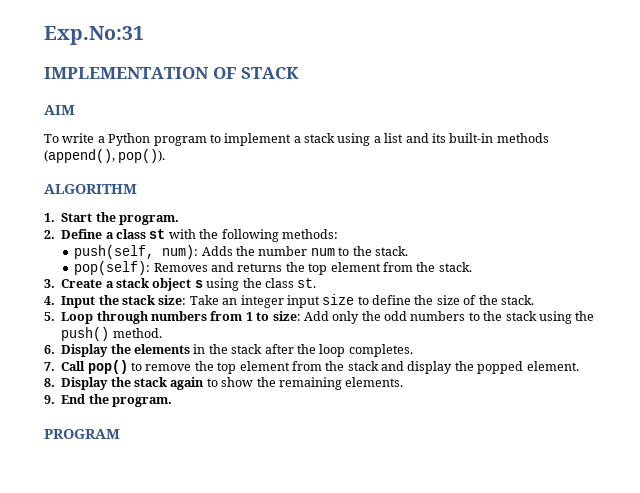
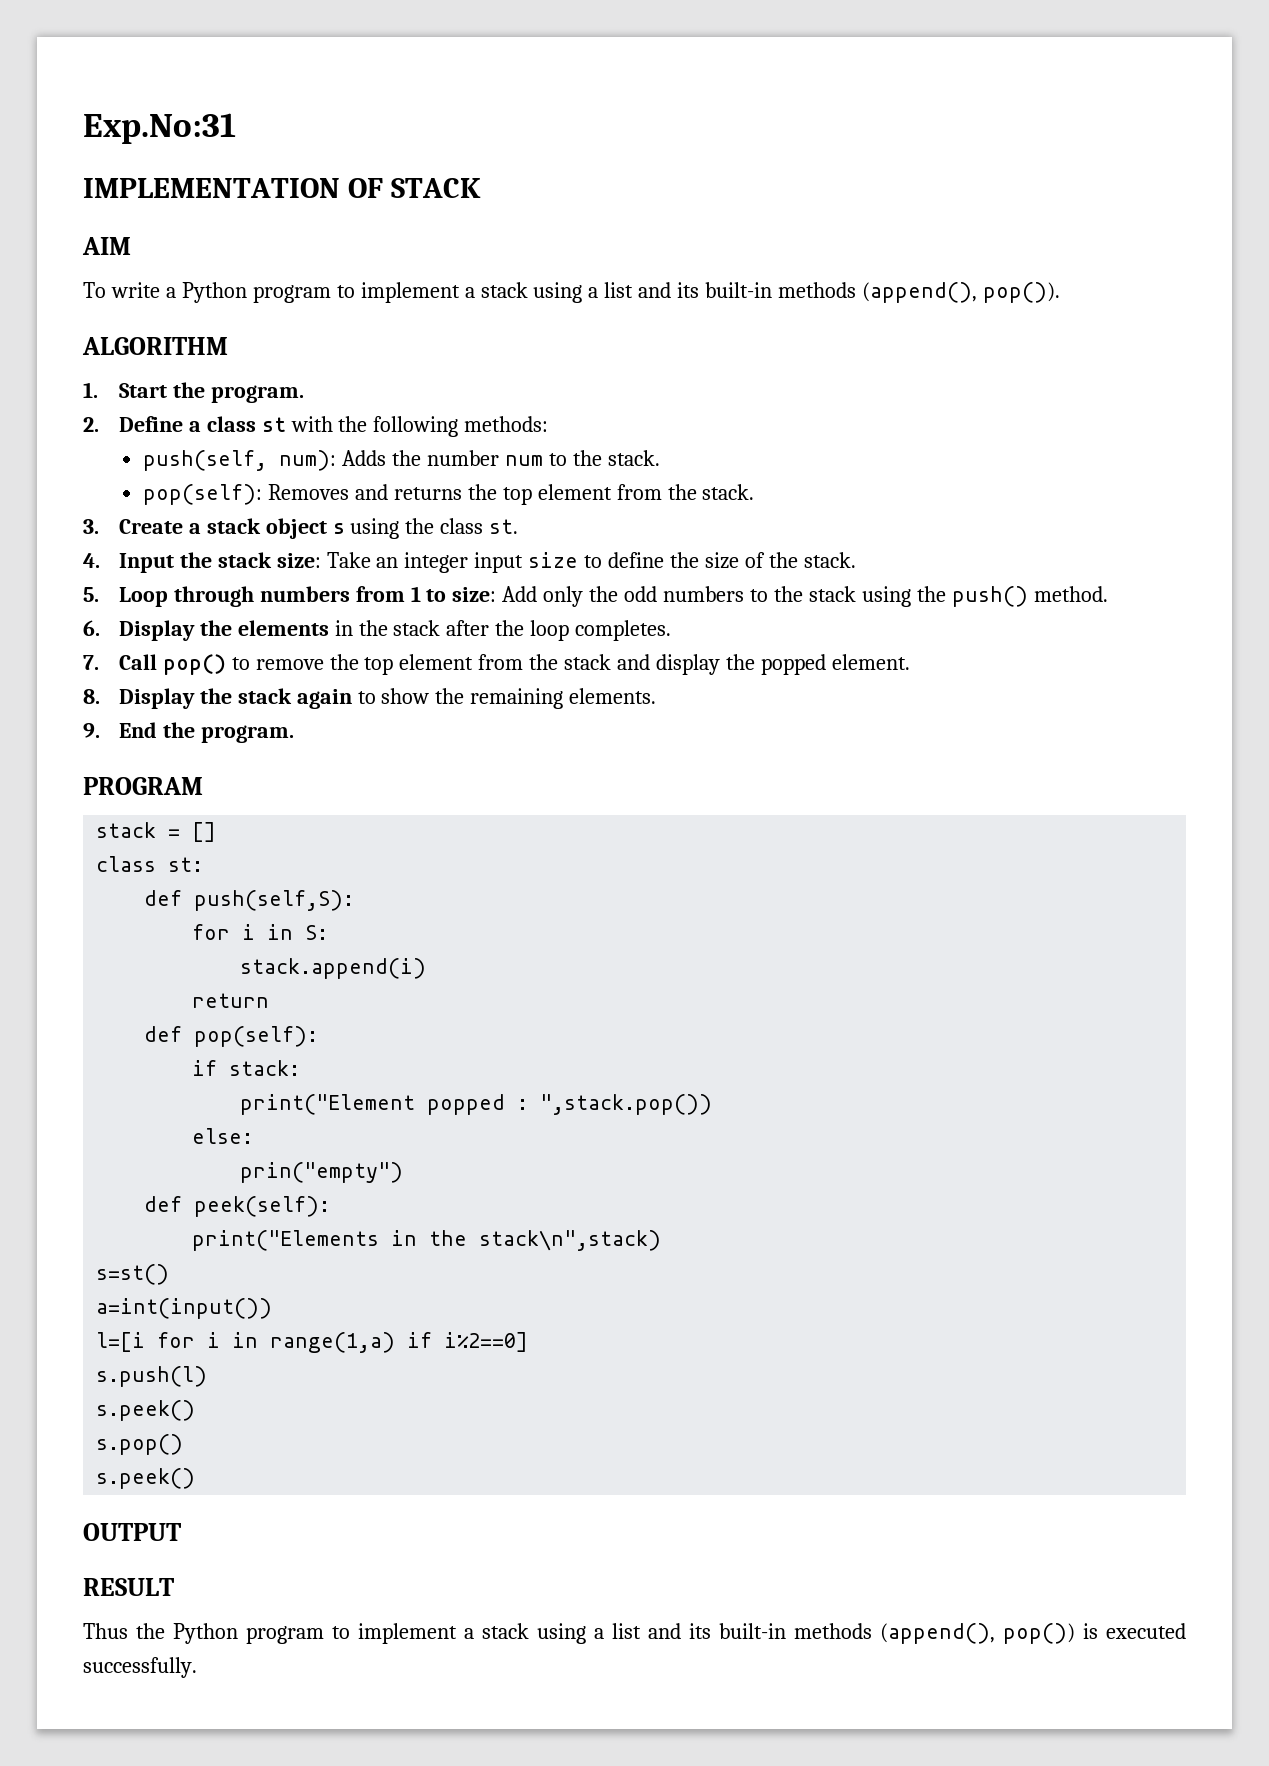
+ stack = []
+ class st:
+ def push(self,S):
+ for i in S:
+ stack.append(i)
+ return
+ def pop(self):
+ if stack:
+ print("Element popped : ",stack.pop())
+ else:
+ prin("empty")
+ def peek(self):
+ print("Elements in the stack\n",stack)
+ s=st()
+ a=int(input())
+ l=[i for i in range(1,a) if i%2==0]
+ s.push(l)
+ s.peek()
+ s.pop()
+ s.peek()
+ OUTPUT
+ RESULT
+ Thus the Python program to implement a stack using a list and its built-in methods (append(), pop()) is executed successfully.

